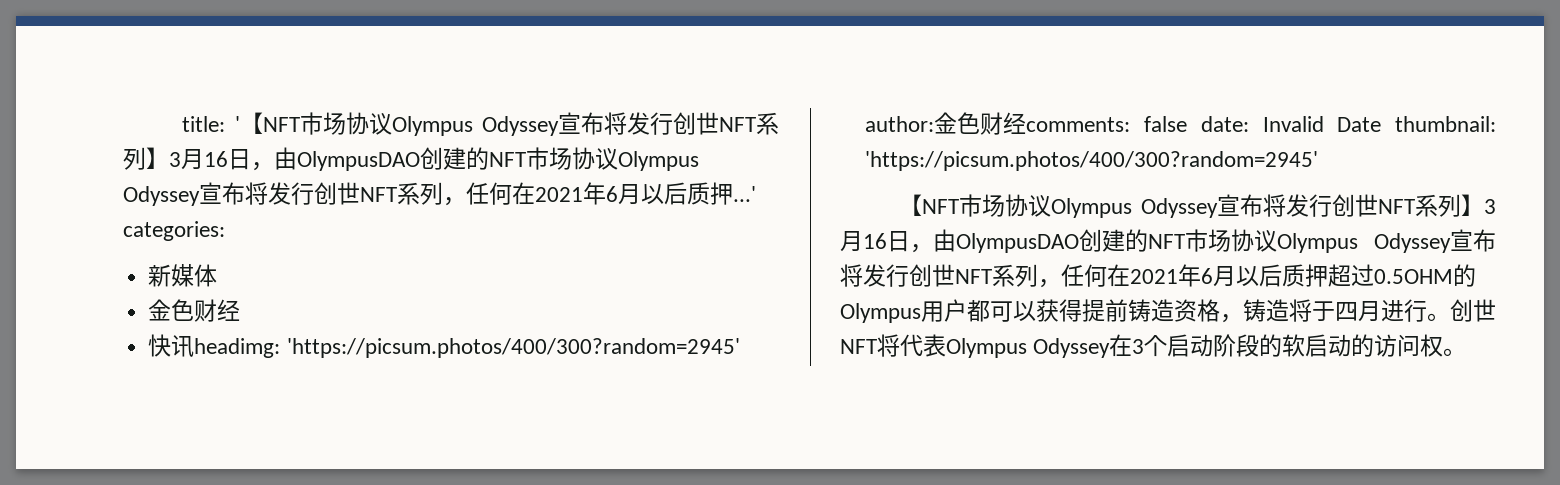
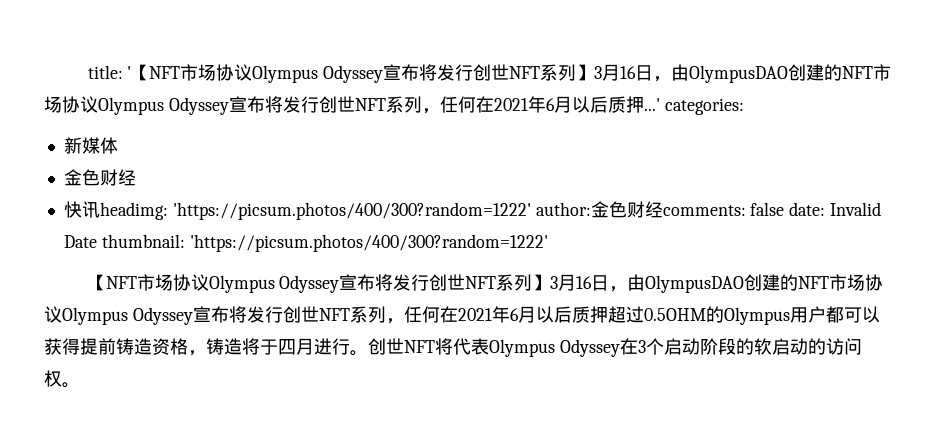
- 快讯headimg: 'https://picsum.photos/400/300?random=2945' author:金色财经comments: false date: Invalid Date thumbnail: 'https://picsum.photos/400/300?random=2945'
+ 快讯headimg: 'https://picsum.photos/400/300?random=1222' author:金色财经comments: false date: Invalid Date thumbnail: 'https://picsum.photos/400/300?random=1222'

